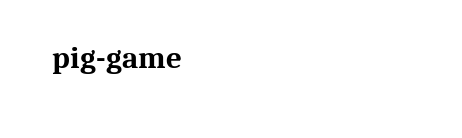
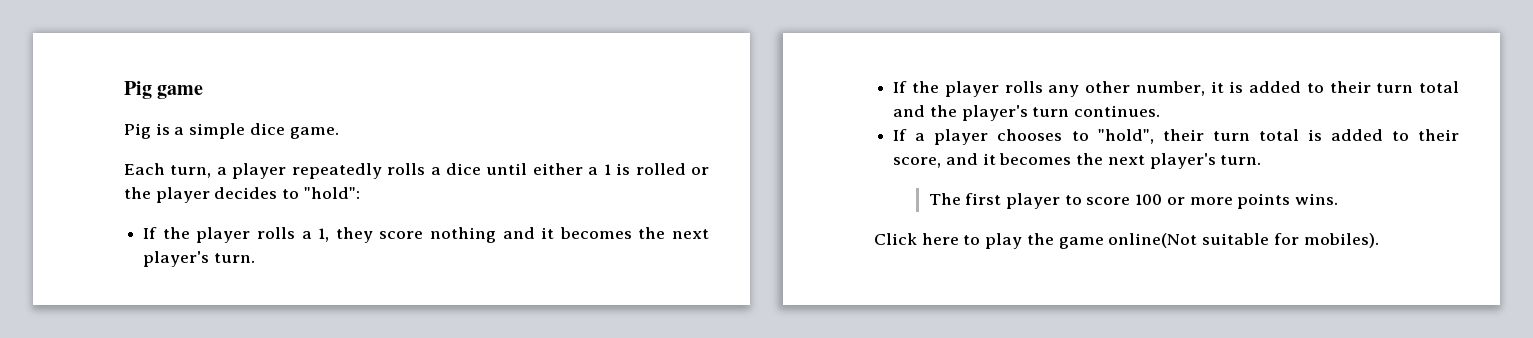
- pig-game
+ Pig game
+ Pig is a simple dice game.
+ Each turn, a player repeatedly rolls a dice until either a 1 is rolled or the player decides to "hold":
+ If the player rolls a 1, they score nothing and it becomes the next player's turn.
+ If the player rolls any other number, it is added to their turn total and the player's turn continues.
+ If a player chooses to "hold", their turn total is added to their score, and it becomes the next player's turn.
+ The first player to score 100 or more points wins.
+ Click here to play the game online(Not suitable for mobiles).

